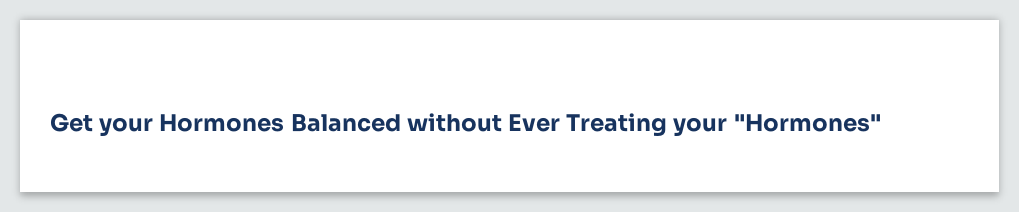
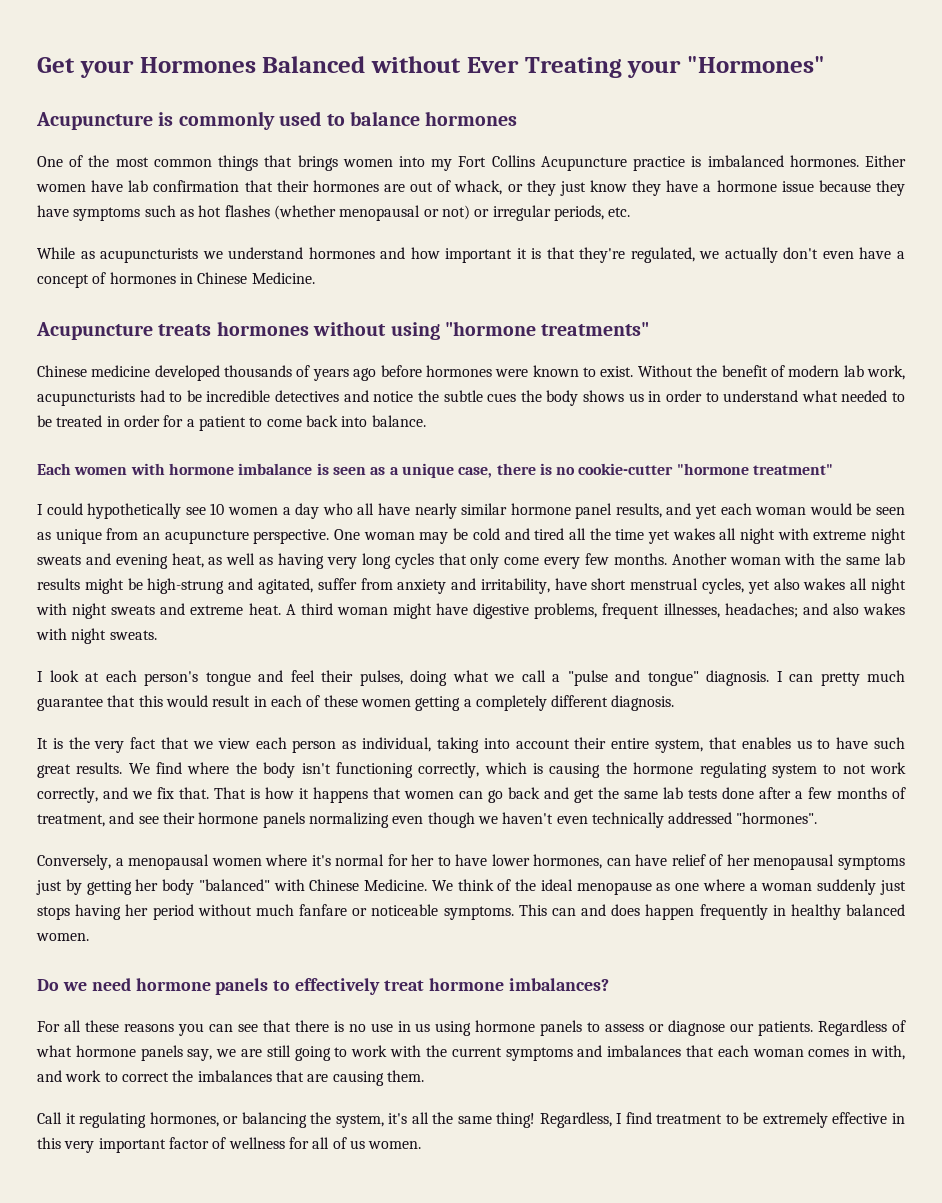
+ Acupuncture is commonly used to balance hormones
+ One of the most common things that brings women into my Fort Collins Acupuncture practice is imbalanced hormones. Either women have lab confirmation that their hormones are out of whack, or they just know they have a hormone issue because they have symptoms such as hot flashes (whether menopausal or not) or irregular periods, etc.
+ While as acupuncturists we understand hormones and how important it is that they're regulated, we actually don't even have a concept of hormones in Chinese Medicine.
+ Acupuncture treats hormones without using "hormone treatments"
+ Chinese medicine developed thousands of years ago before hormones were known to exist. Without the benefit of modern lab work, acupuncturists had to be incredible detectives and notice the subtle cues the body shows us in order to understand what needed to be treated in order for a patient to come back into balance.
+ Each women with hormone imbalance is seen as a unique case, there is no cookie-cutter "hormone treatment"
+ I could hypothetically see 10 women a day who all have nearly similar hormone panel results, and yet each woman would be seen as unique from an acupuncture perspective. One woman may be cold and tired all the time yet wakes all night with extreme night sweats and evening heat, as well as having very long cycles that only come every few months. Another woman with the same lab results might be high-strung and agitated, suffer from anxiety and irritability, have short menstrual cycles, yet also wakes all night with night sweats and extreme heat. A third woman might have digestive problems, frequent illnesses, headaches; and also wakes with night sweats.
+ I look at each person's tongue and feel their pulses, doing what we call a "pulse and tongue" diagnosis. I can pretty much guarantee that this would result in each of these women getting a completely different diagnosis.
+ It is the very fact that we view each person as individual, taking into account their entire system, that enables us to have such great results. We find where the body isn't functioning correctly, which is causing the hormone regulating system to not work correctly, and we fix that. That is how it happens that women can go back and get the same lab tests done after a few months of treatment, and see their hormone panels normalizing even though we haven't even technically addressed "hormones".
+ Conversely, a menopausal women where it's normal for her to have lower hormones, can have relief of her menopausal symptoms just by getting her body "balanced" with Chinese Medicine. We think of the ideal menopause as one where a woman suddenly just stops having her period without much fanfare or noticeable symptoms. This can and does happen frequently in healthy balanced women.
+ Do we need hormone panels to effectively treat hormone imbalances?
+ For all these reasons you can see that there is no use in us using hormone panels to assess or diagnose our patients. Regardless of what hormone panels say, we are still going to work with the current symptoms and imbalances that each woman comes in with, and work to correct the imbalances that are causing them.
+ Call it regulating hormones, or balancing the system, it's all the same thing! Regardless, I find treatment to be extremely effective in this very important factor of wellness for all of us women.

